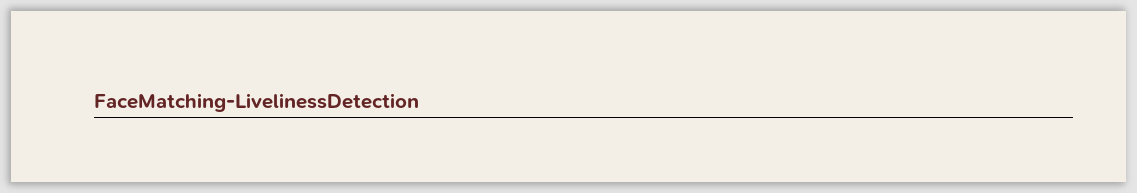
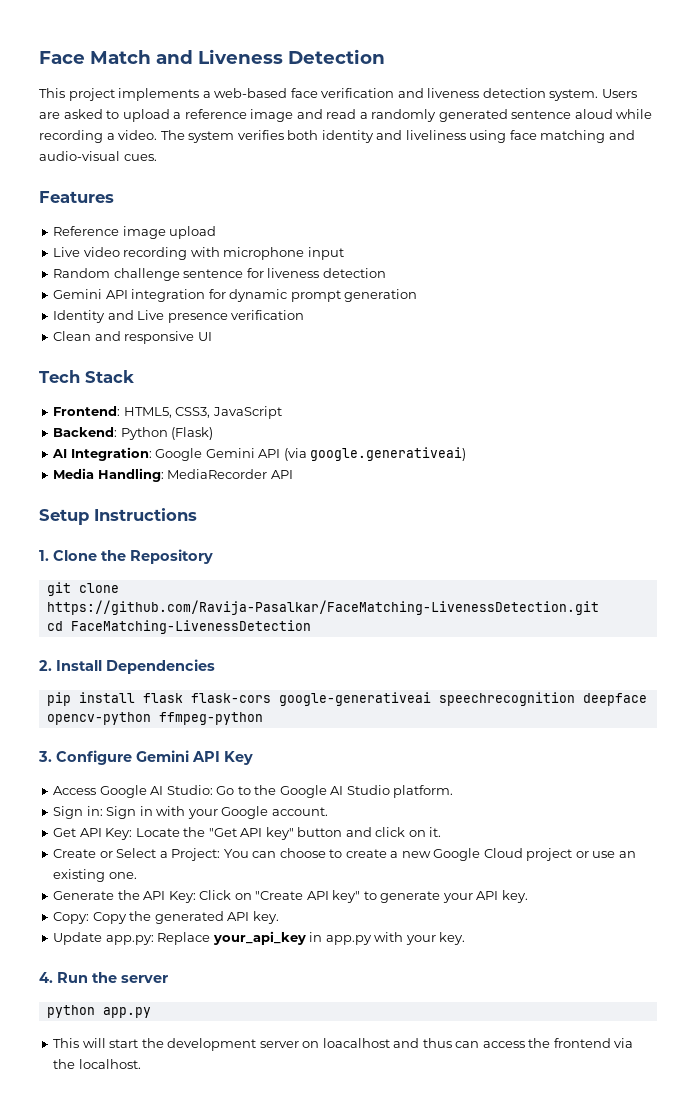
- FaceMatching-LivelinessDetection
+ Face Match and Liveness Detection
+ This project implements a web-based face verification and liveness detection system. Users are asked to upload a reference image and read a randomly generated sentence aloud while recording a video. The system verifies both identity and liveliness using face matching and audio-visual cues.
+ Features
+ Reference image upload
+ Live video recording with microphone input
+ Random challenge sentence for liveness detection
+ Gemini API integration for dynamic prompt generation
+ Identity and Live presence verification
+ Clean and responsive UI
+ Tech Stack
+ Frontend: HTML5, CSS3, JavaScript
+ Backend: Python (Flask)
+ AI Integration: Google Gemini API (via google.generativeai)
+ Media Handling: MediaRecorder API
+ Setup Instructions
+ 1. Clone the Repository
+ git clone https://github.com/Ravija-Pasalkar/FaceMatching-LivenessDetection.git
+ cd FaceMatching-LivenessDetection
+ 2. Install Dependencies
+ pip install flask flask-cors google-generativeai speechrecognition deepface opencv-python ffmpeg-python
+ 3. Configure Gemini API Key
+ Access Google AI Studio: Go to the Google AI Studio platform.
+ Sign in: Sign in with your Google account.
+ Get API Key: Locate the "Get API key" button and click on it.
+ Create or Select a Project: You can choose to create a new Google Cloud project or use an existing one.
+ Generate the API Key: Click on "Create API key" to generate your API key.
+ Copy: Copy the generated API key.
+ Update app.py: Replace your_api_key in app.py with your key.
+ 4. Run the server
+ python app.py
+ This will start the development server on loacalhost and thus can access the frontend via the localhost.

